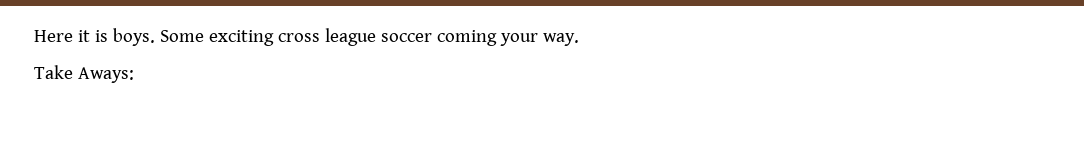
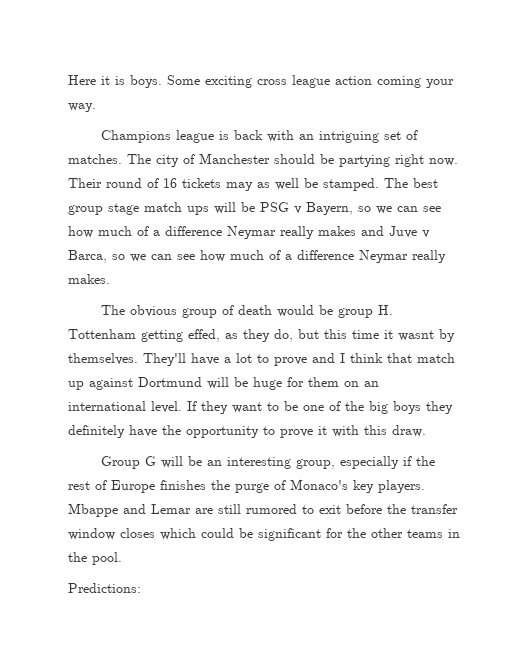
- Some exciting cross league soccer coming your way.
+ Some exciting cross league action coming your way.
- Take Aways:
+ Champions league is back with an intriguing set of matches. The city of Manchester should be partying right now. Their round of 16 tickets may as well be stamped. The best group stage match ups will be PSG v Bayern, so we can see how much of a difference Neymar really makes and Juve v Barca, so we can see how much of a difference Neymar really makes.
+ The obvious group of death would be group H. Tottenham getting effed, as they do, but this time it wasnt by themselves. They'll have a lot to prove and I think that match up against Dortmund will be huge for them on an international level. If they want to be one of the big boys they definitely have the opportunity to prove it with this draw.
+ Group G will be an interesting group, especially if the rest of Europe finishes the purge of Monaco's key players. Mbappe and Lemar are still rumored to exit before the transfer window closes which could be significant for the other teams in the pool.
+ Predictions:

